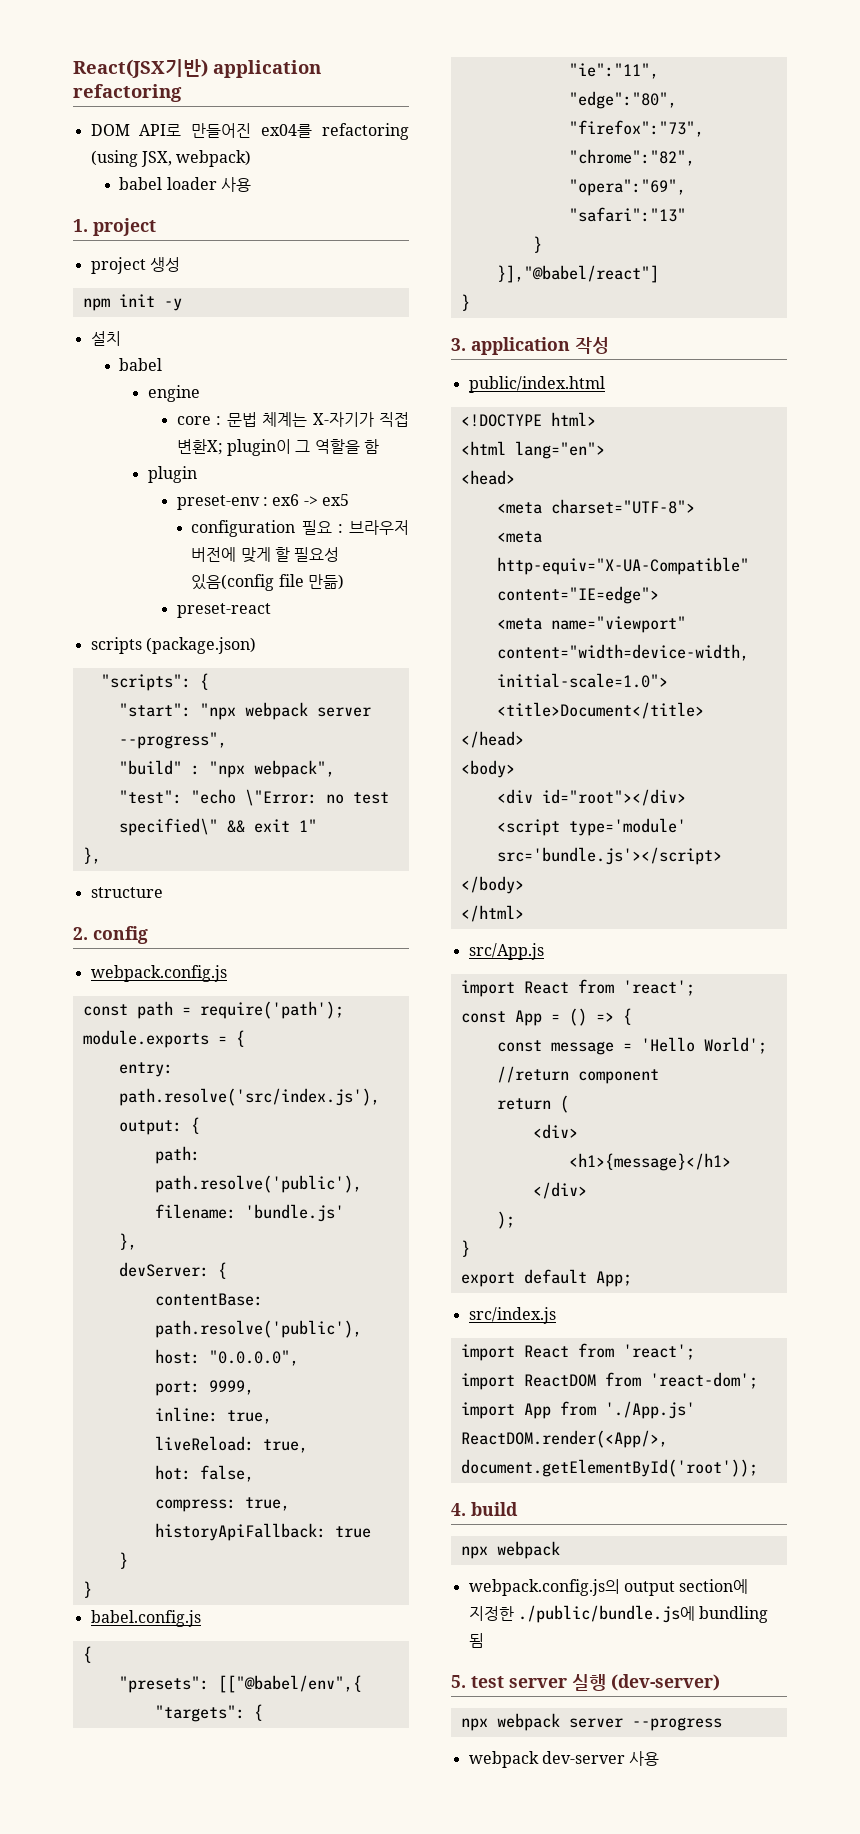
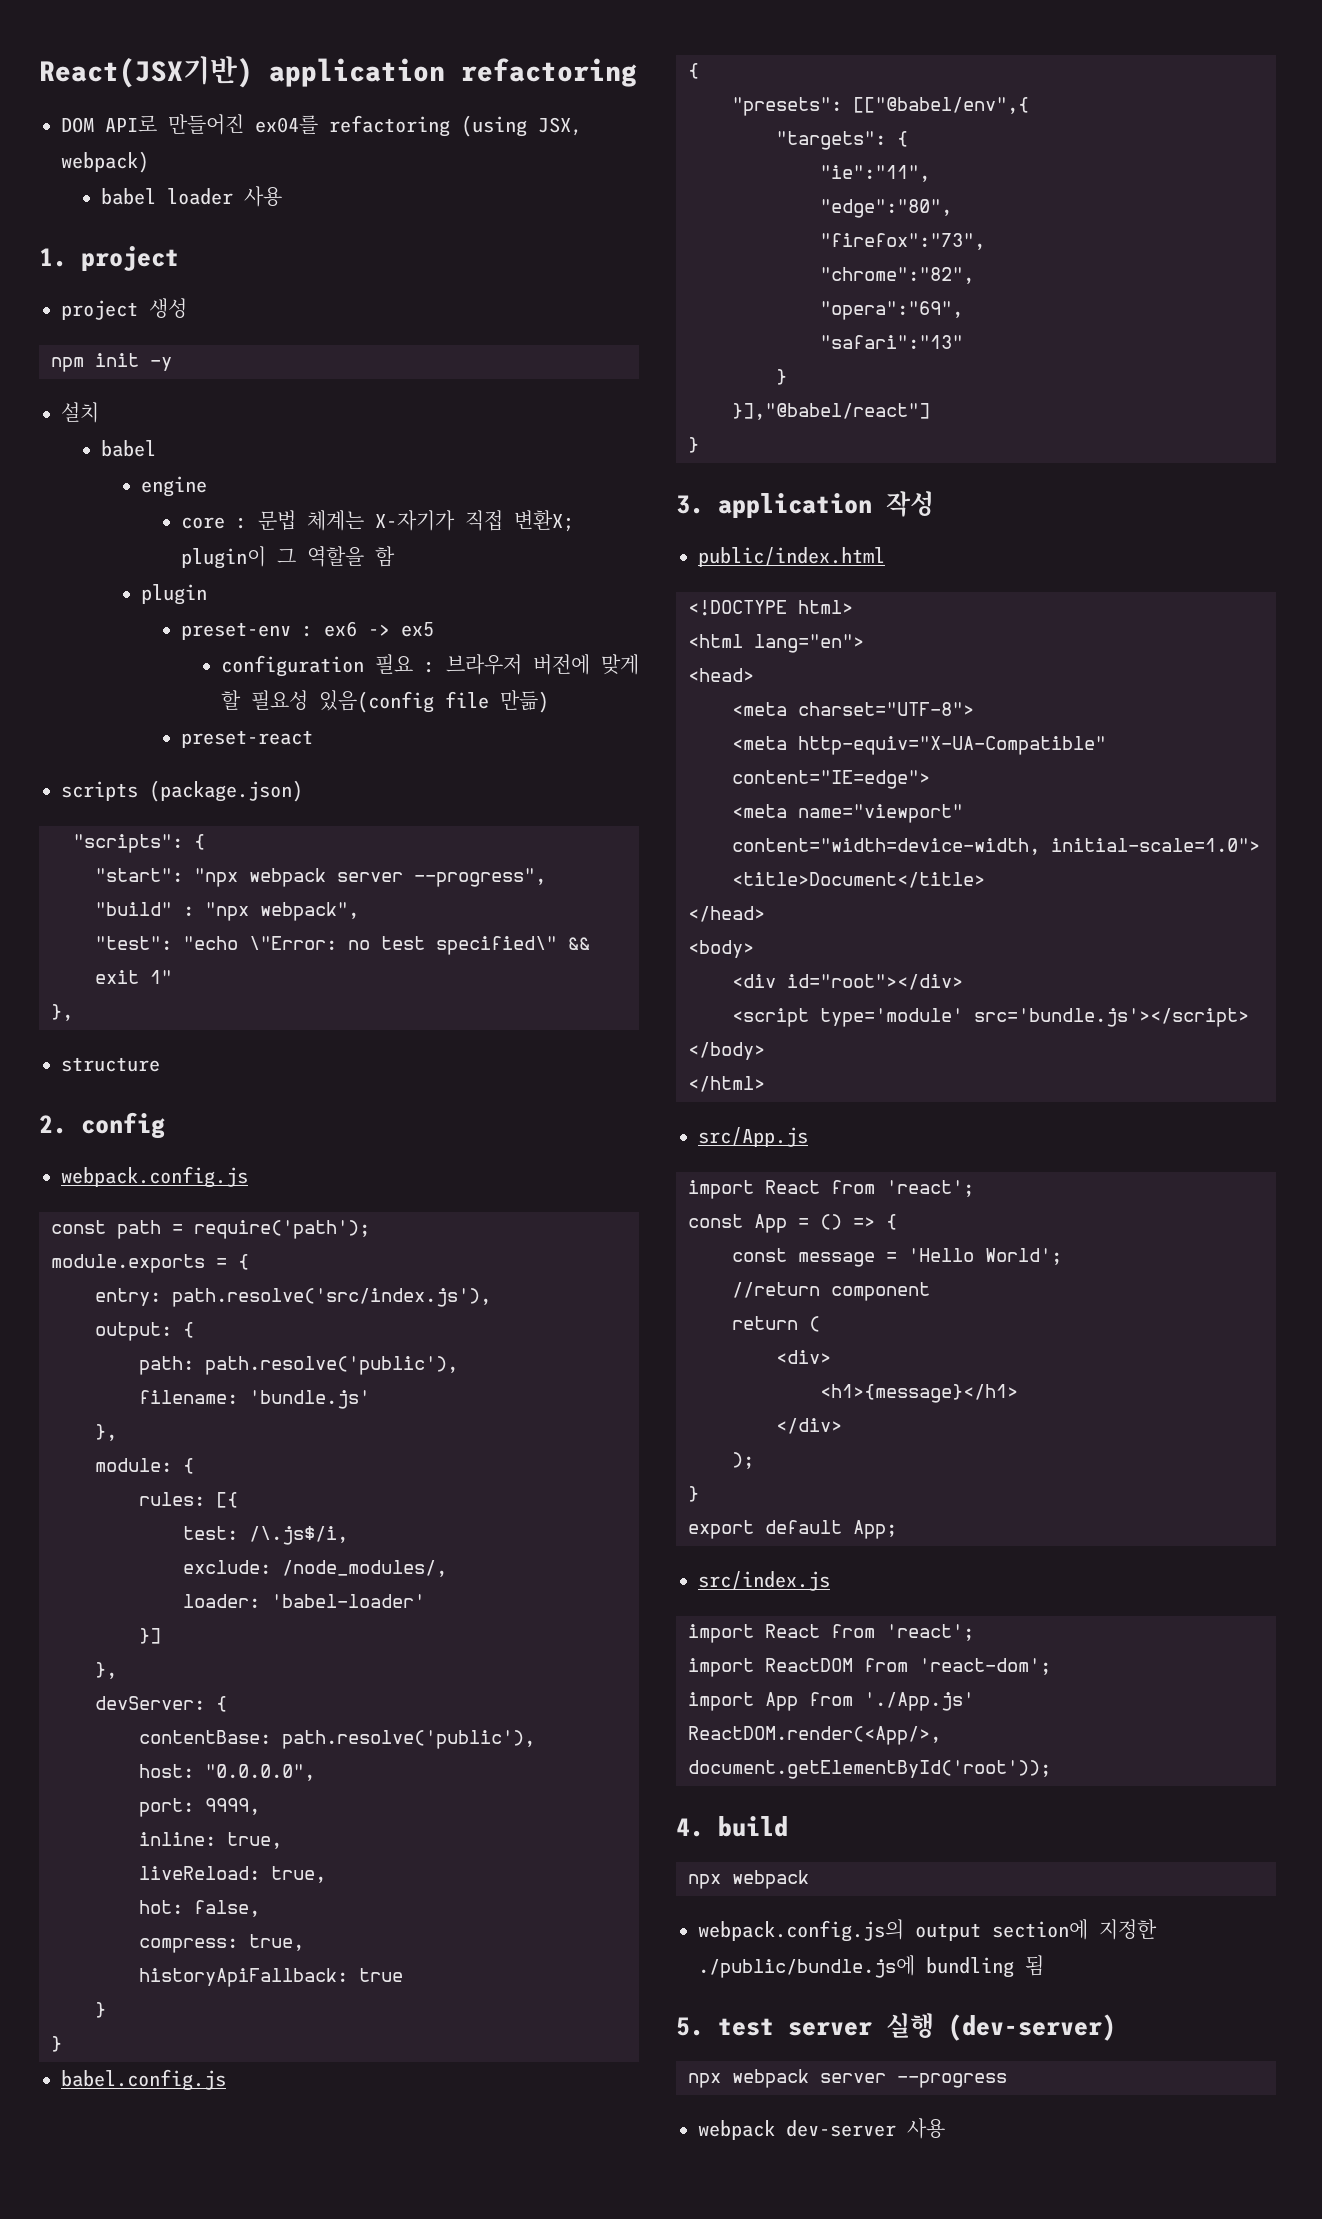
+ module: {
+ rules: [{
+ test: /\.js$/i,
+ exclude: /node_modules/,
+ loader: 'babel-loader'
+ }]
+ },

